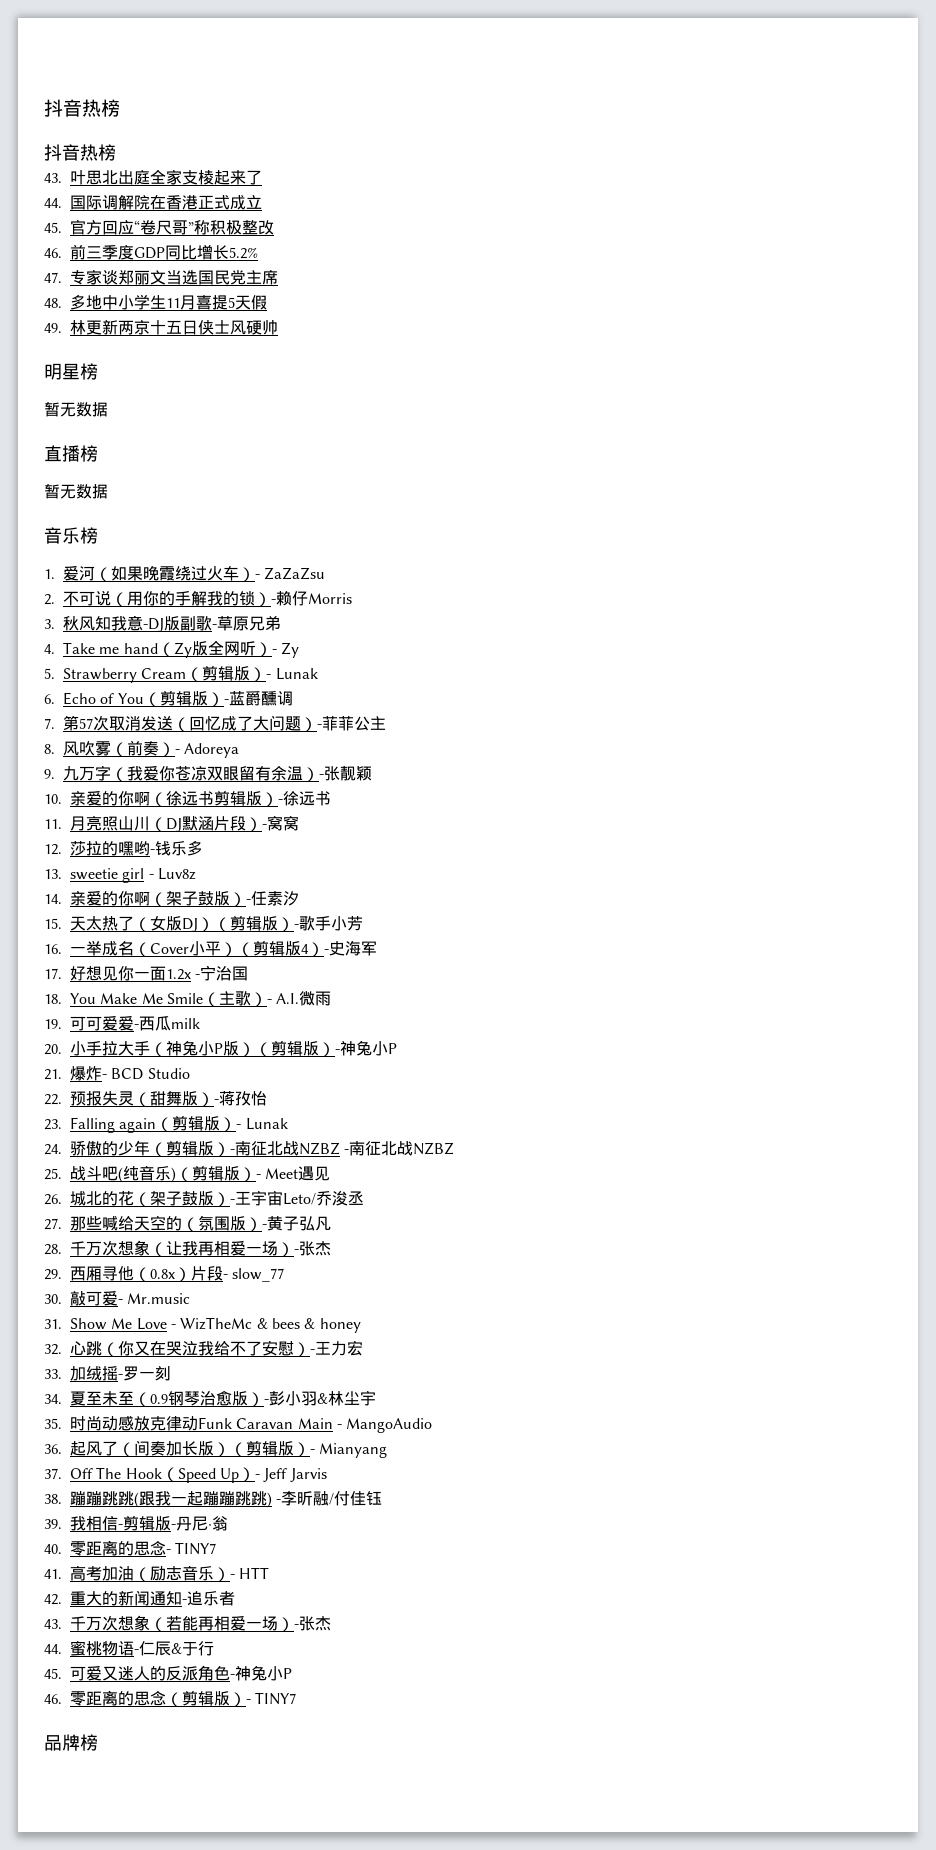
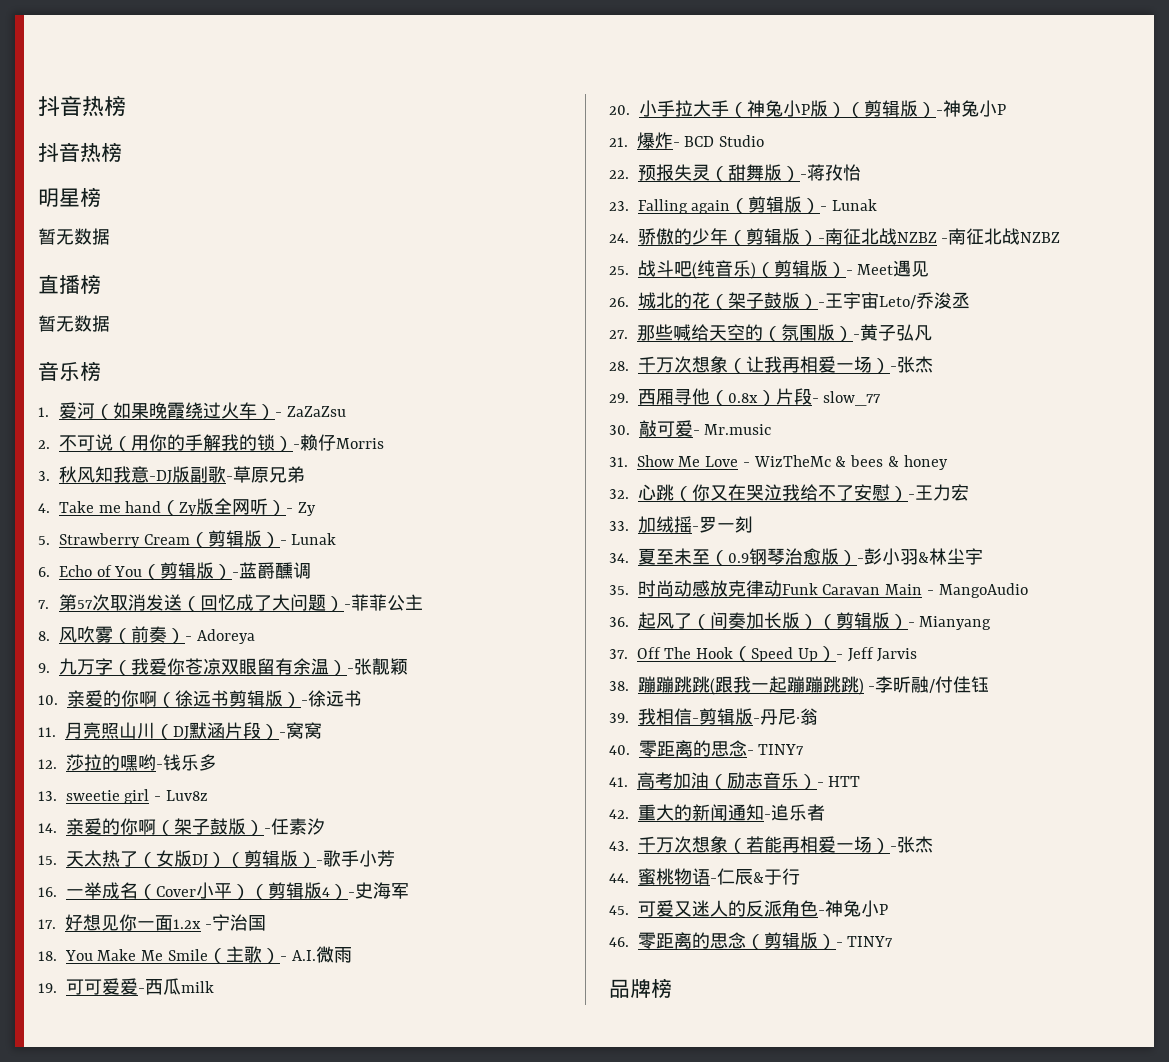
- 43.叶思北出庭全家支棱起来了
- 44.国际调解院在香港正式成立
- 45.官方回应“卷尺哥”称积极整改
- 46.前三季度GDP同比增长5.2%
- 47.专家谈郑丽文当选国民党主席
- 48.多地中小学生11月喜提5天假
- 49.林更新两京十五日侠士风硬帅

